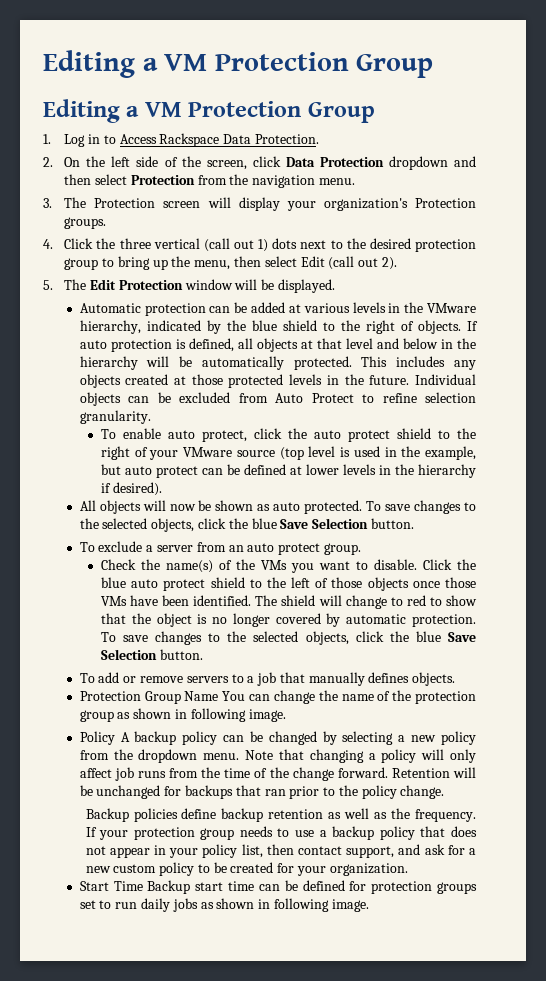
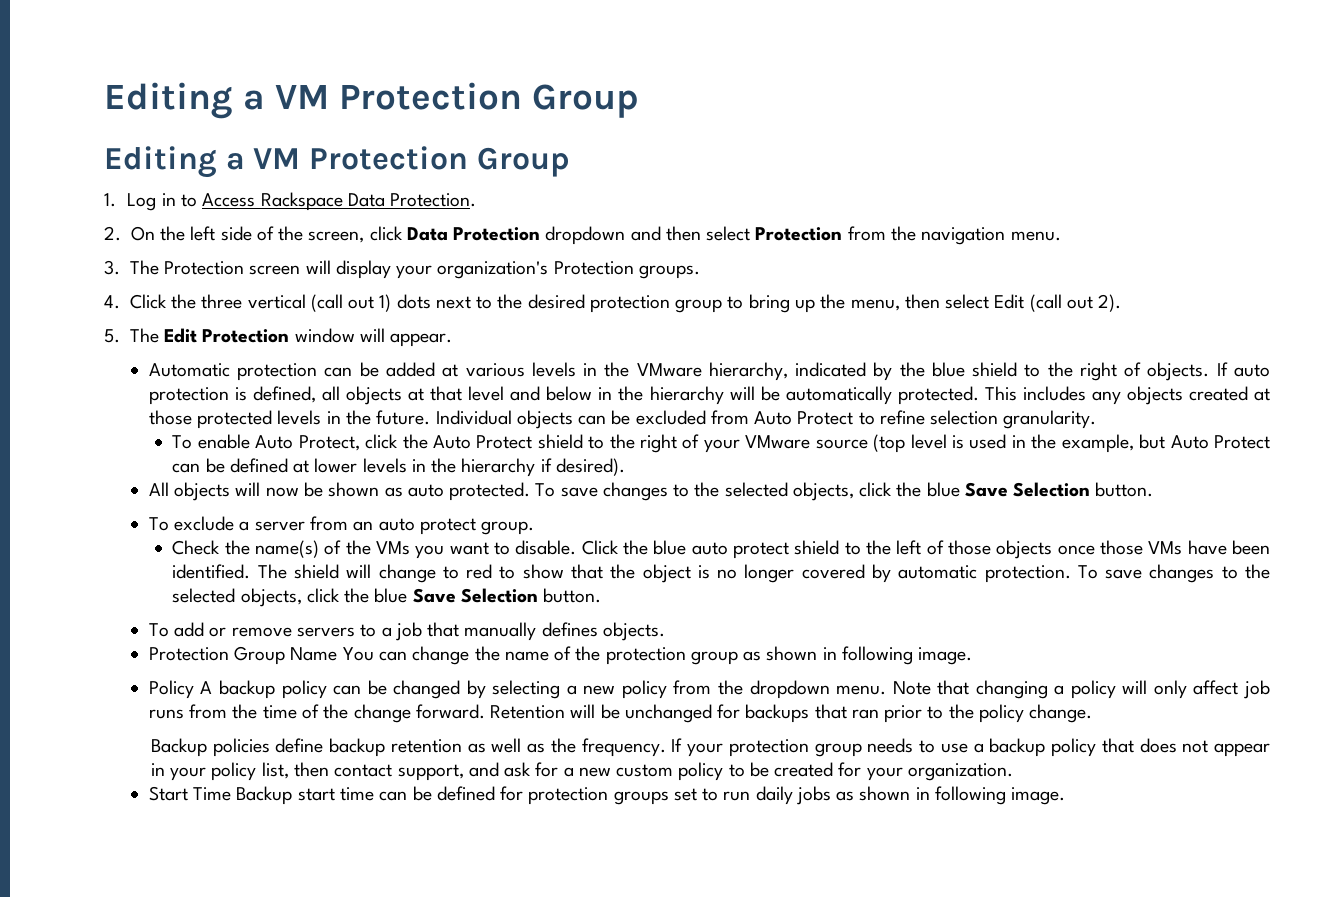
- 5. The Edit Protection window will be displayed.
+ 5. The Edit Protection window will appear.
- To enable auto protect, click the auto protect shield to the right of your VMware source (top level is used in the example, but auto protect can be defined at lower levels in the hierarchy if desired).
+ To enable Auto Protect, click the Auto Protect shield to the right of your VMware source (top level is used in the example, but Auto Protect can be defined at lower levels in the hierarchy if desired).

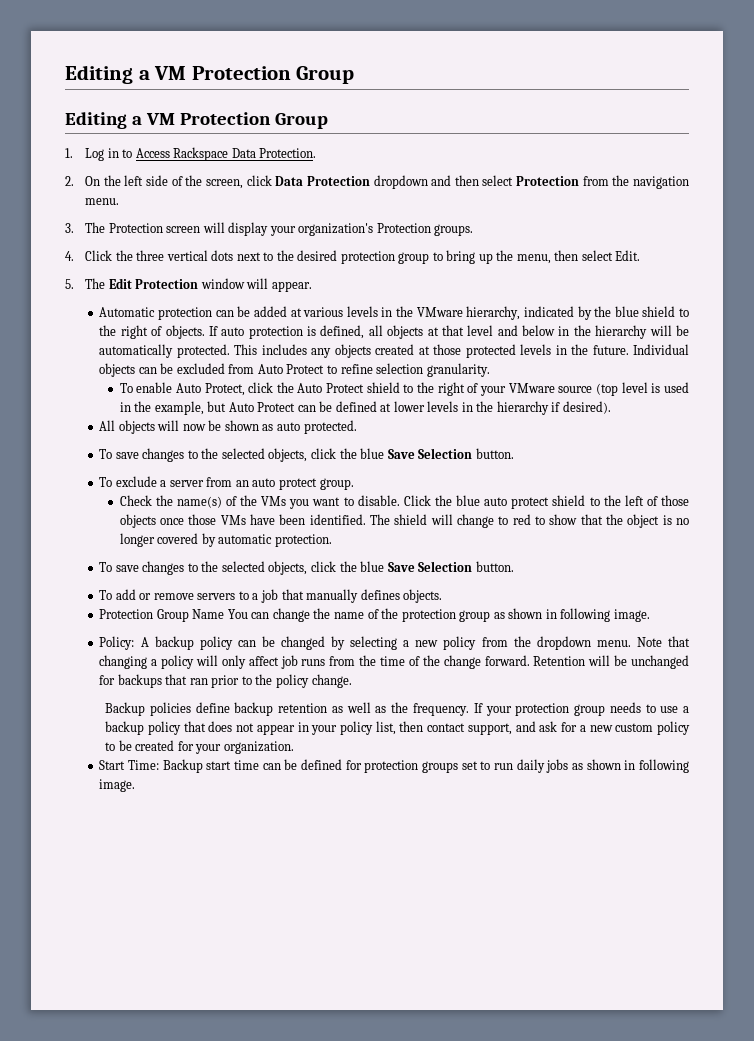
- 4. Click the three vertical (call out 1) dots next to the desired protection group to bring up the menu, then select Edit (call out 2).
+ 4. Click the three vertical dots next to the desired protection group to bring up the menu, then select Edit.
- All objects will now be shown as auto protected. To save changes to the selected objects, click the blue Save Selection button.
+ All objects will now be shown as auto protected.
+ To save changes to the selected objects, click the blue Save Selection button.
- The shield will change to red to show that the object is no longer covered by automatic protection. To save changes to the selected objects, click the blue Save Selection button.
+ The shield will change to red to show that the object is no longer covered by automatic protection.
+ To save changes to the selected objects, click the blue Save Selection button.
- Policy A backup policy can be changed by selecting a new policy from the dropdown menu.
+ Policy: A backup policy can be changed by selecting a new policy from the dropdown menu.
- Start Time Backup start time can be defined for protection groups set to run daily jobs as shown in following image.
+ Start Time: Backup start time can be defined for protection groups set to run daily jobs as shown in following image.

